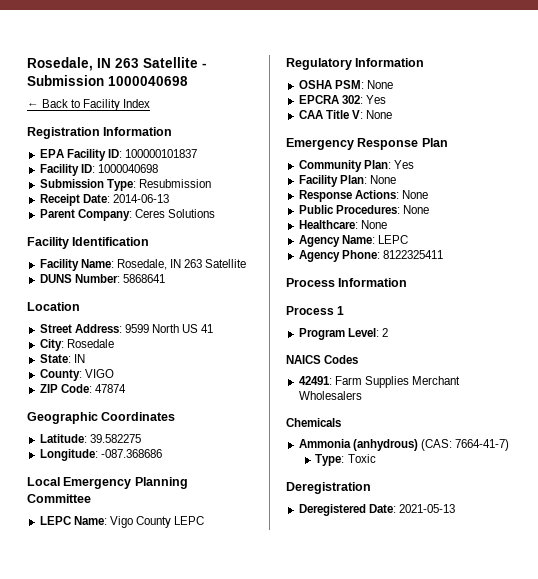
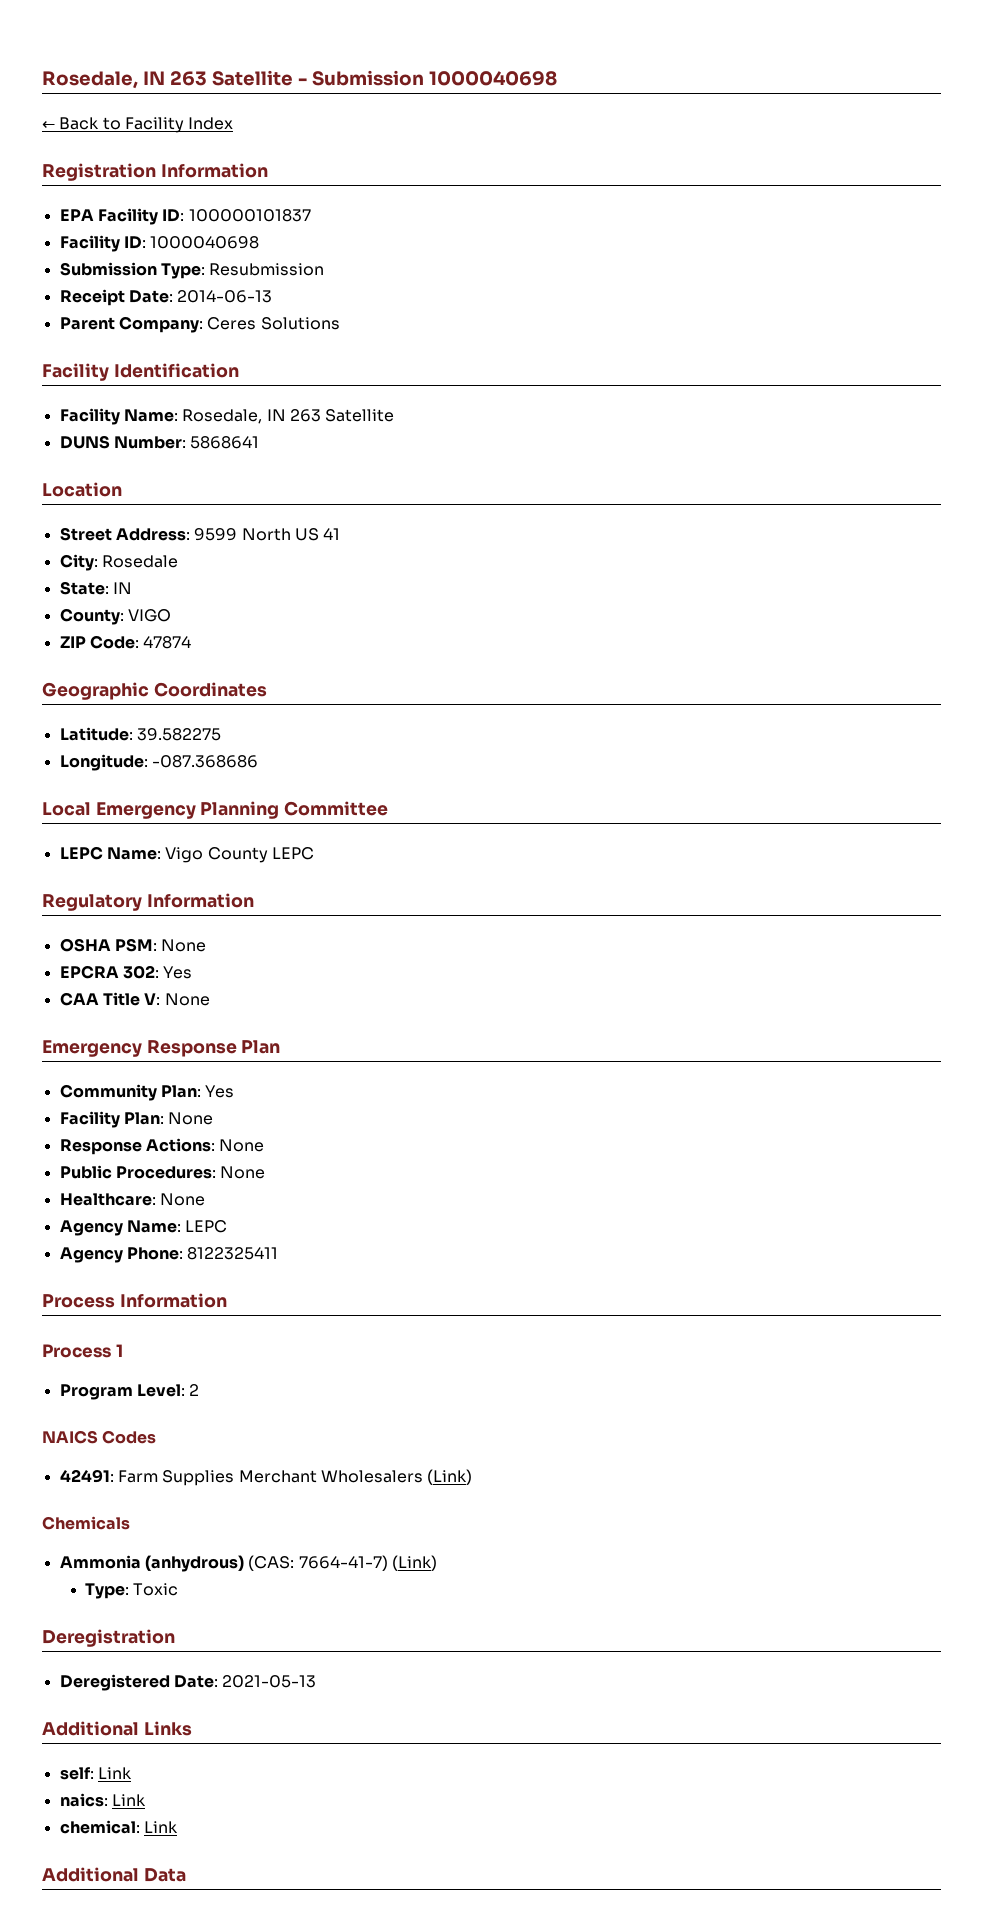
- 42491: Farm Supplies Merchant Wholesalers
+ 42491: Farm Supplies Merchant Wholesalers (Link)
- Ammonia (anhydrous) (CAS: 7664-41-7)
+ Ammonia (anhydrous) (CAS: 7664-41-7) (Link)
+ Additional Links
+ self: Link
+ naics: Link
+ chemical: Link
+ Additional Data

